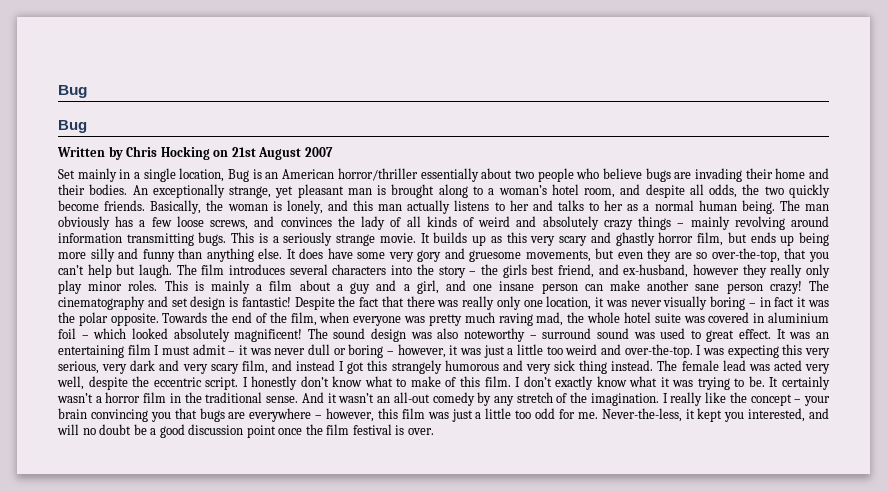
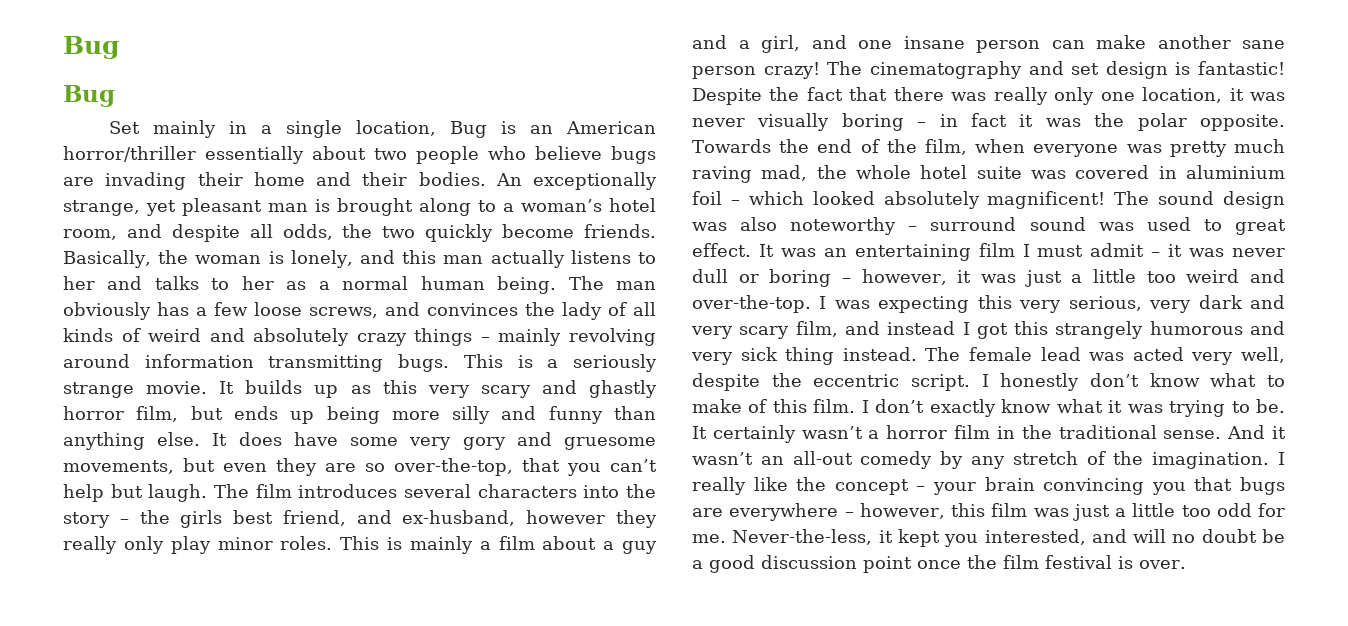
- Written by Chris Hocking on 21st August 2007

